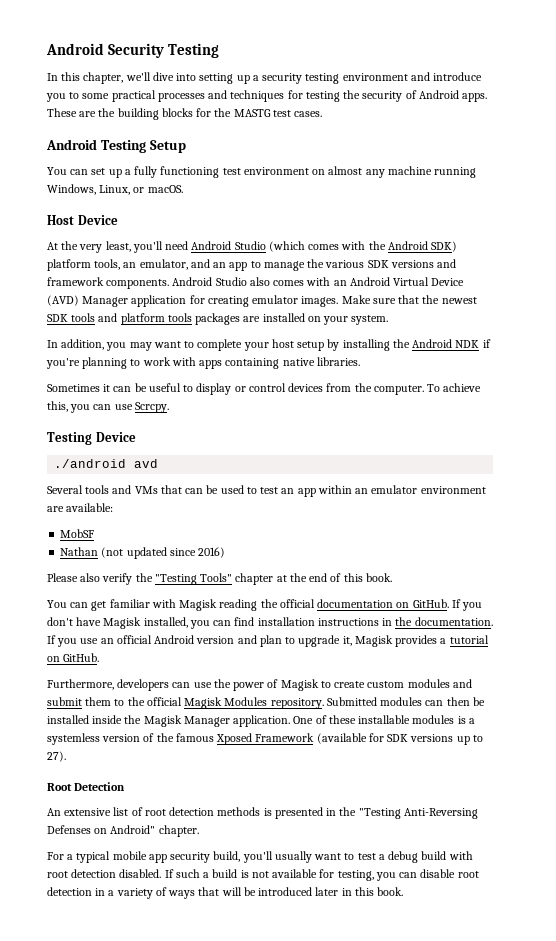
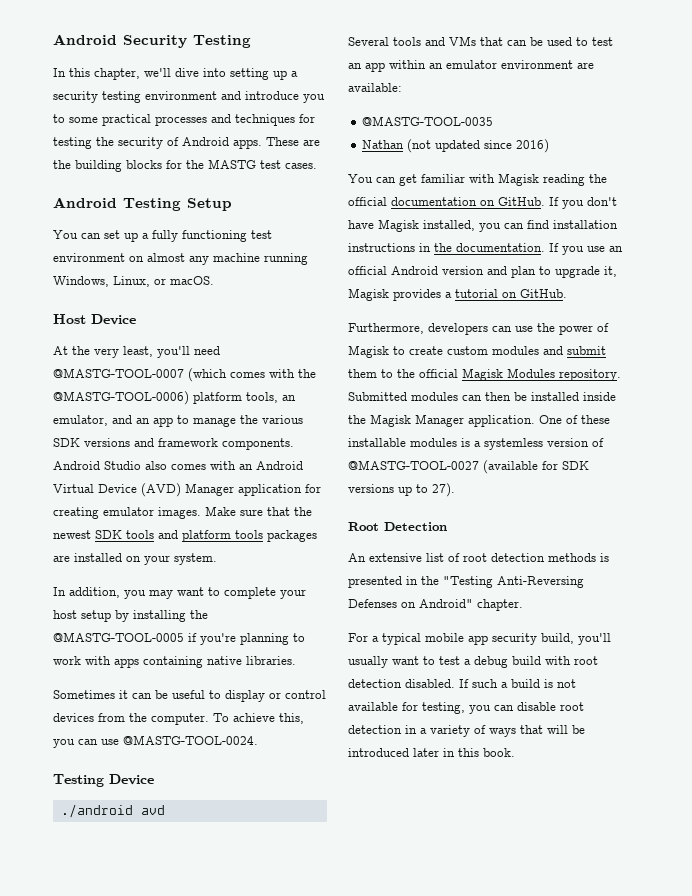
- At the very least, you'll need Android Studio (which comes with the Android SDK) platform tools, an emulator, and an app to manage the various SDK versions and framework components.
+ At the very least, you'll need @MASTG-TOOL-0007 (which comes with the @MASTG-TOOL-0006) platform tools, an emulator, and an app to manage the various SDK versions and framework components.
- In addition, you may want to complete your host setup by installing the Android NDK if you're planning to work with apps containing native libraries.
+ In addition, you may want to complete your host setup by installing the @MASTG-TOOL-0005 if you're planning to work with apps containing native libraries.
- To achieve this, you can use Scrcpy.
+ To achieve this, you can use @MASTG-TOOL-0024.
- MobSF
+ @MASTG-TOOL-0035
- Please also verify the "Testing Tools" chapter at the end of this book.
- One of these installable modules is a systemless version of the famous Xposed Framework (available for SDK versions up to 27).
+ One of these installable modules is a systemless version of @MASTG-TOOL-0027 (available for SDK versions up to 27).

